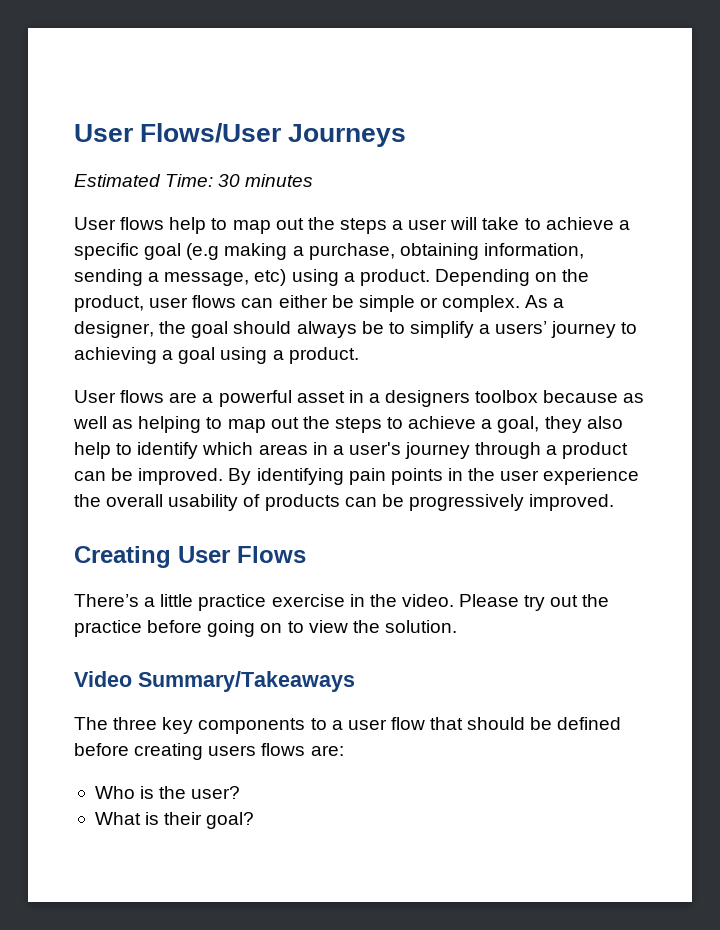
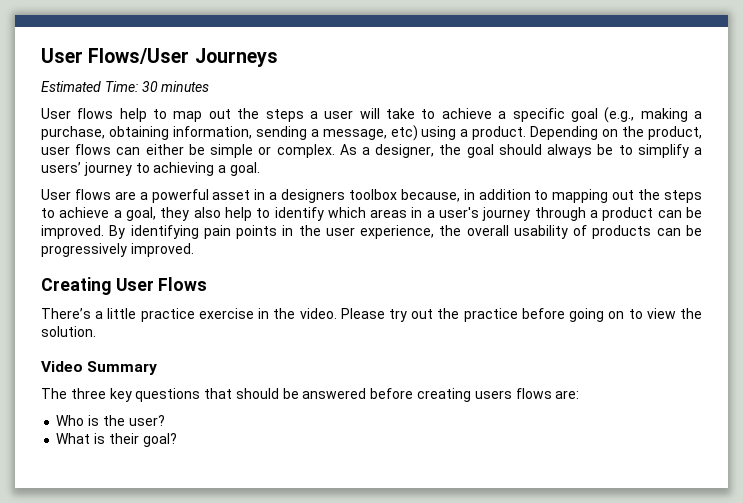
- User flows help to map out the steps a user will take to achieve a specific goal (e.g making a purchase, obtaining information, sending a message, etc) using a product.
+ User flows help to map out the steps a user will take to achieve a specific goal (e.g., making a purchase, obtaining information, sending a message, etc) using a product.
- As a designer, the goal should always be to simplify a users’ journey to achieving a goal using a product.
+ As a designer, the goal should always be to simplify a users’ journey to achieving a goal.
- User flows are a powerful asset in a designers toolbox because as well as helping to map out the steps to achieve a goal, they also help to identify which areas in a user's journey through a product can be improved.
+ User flows are a powerful asset in a designers toolbox because, in addition to mapping out the steps to achieve a goal, they also help to identify which areas in a user's journey through a product can be improved.
- By identifying pain points in the user experience the overall usability of products can be progressively improved.
+ By identifying pain points in the user experience, the overall usability of products can be progressively improved.
- Video Summary/Takeaways
+ Video Summary
- The three key components to a user flow that should be defined before creating users flows are:
+ The three key questions that should be answered before creating users flows are:

